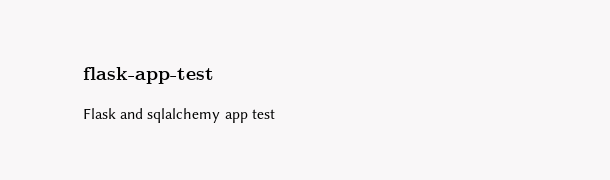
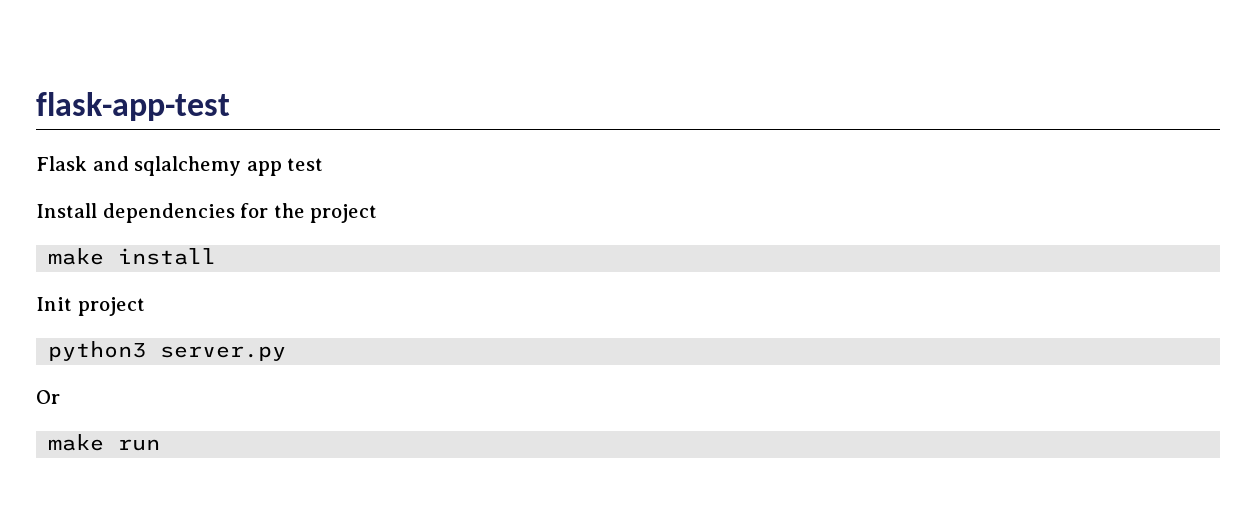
+ Install dependencies for the project
+ make install
+ Init project
+ python3 server.py
+ Or
+ make run

